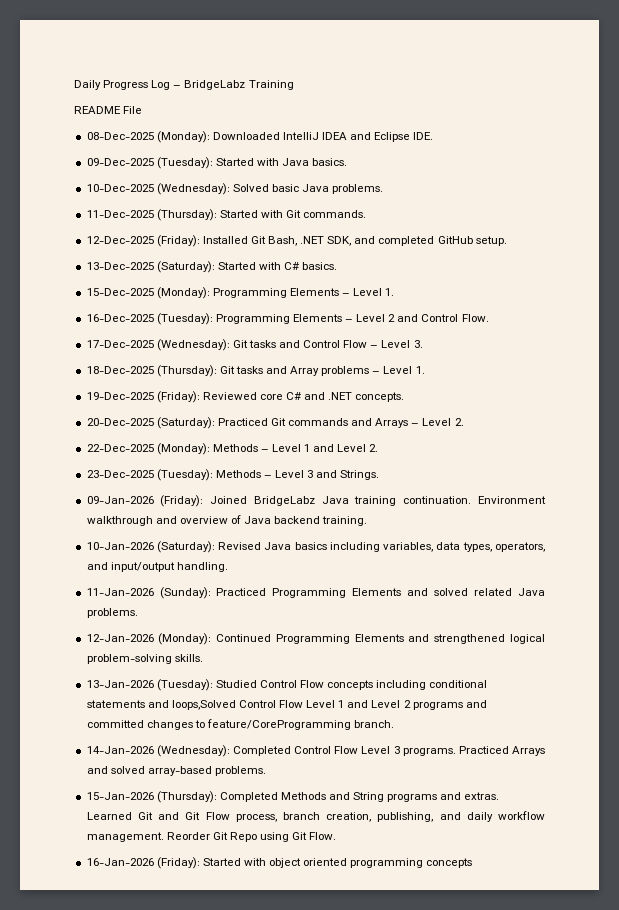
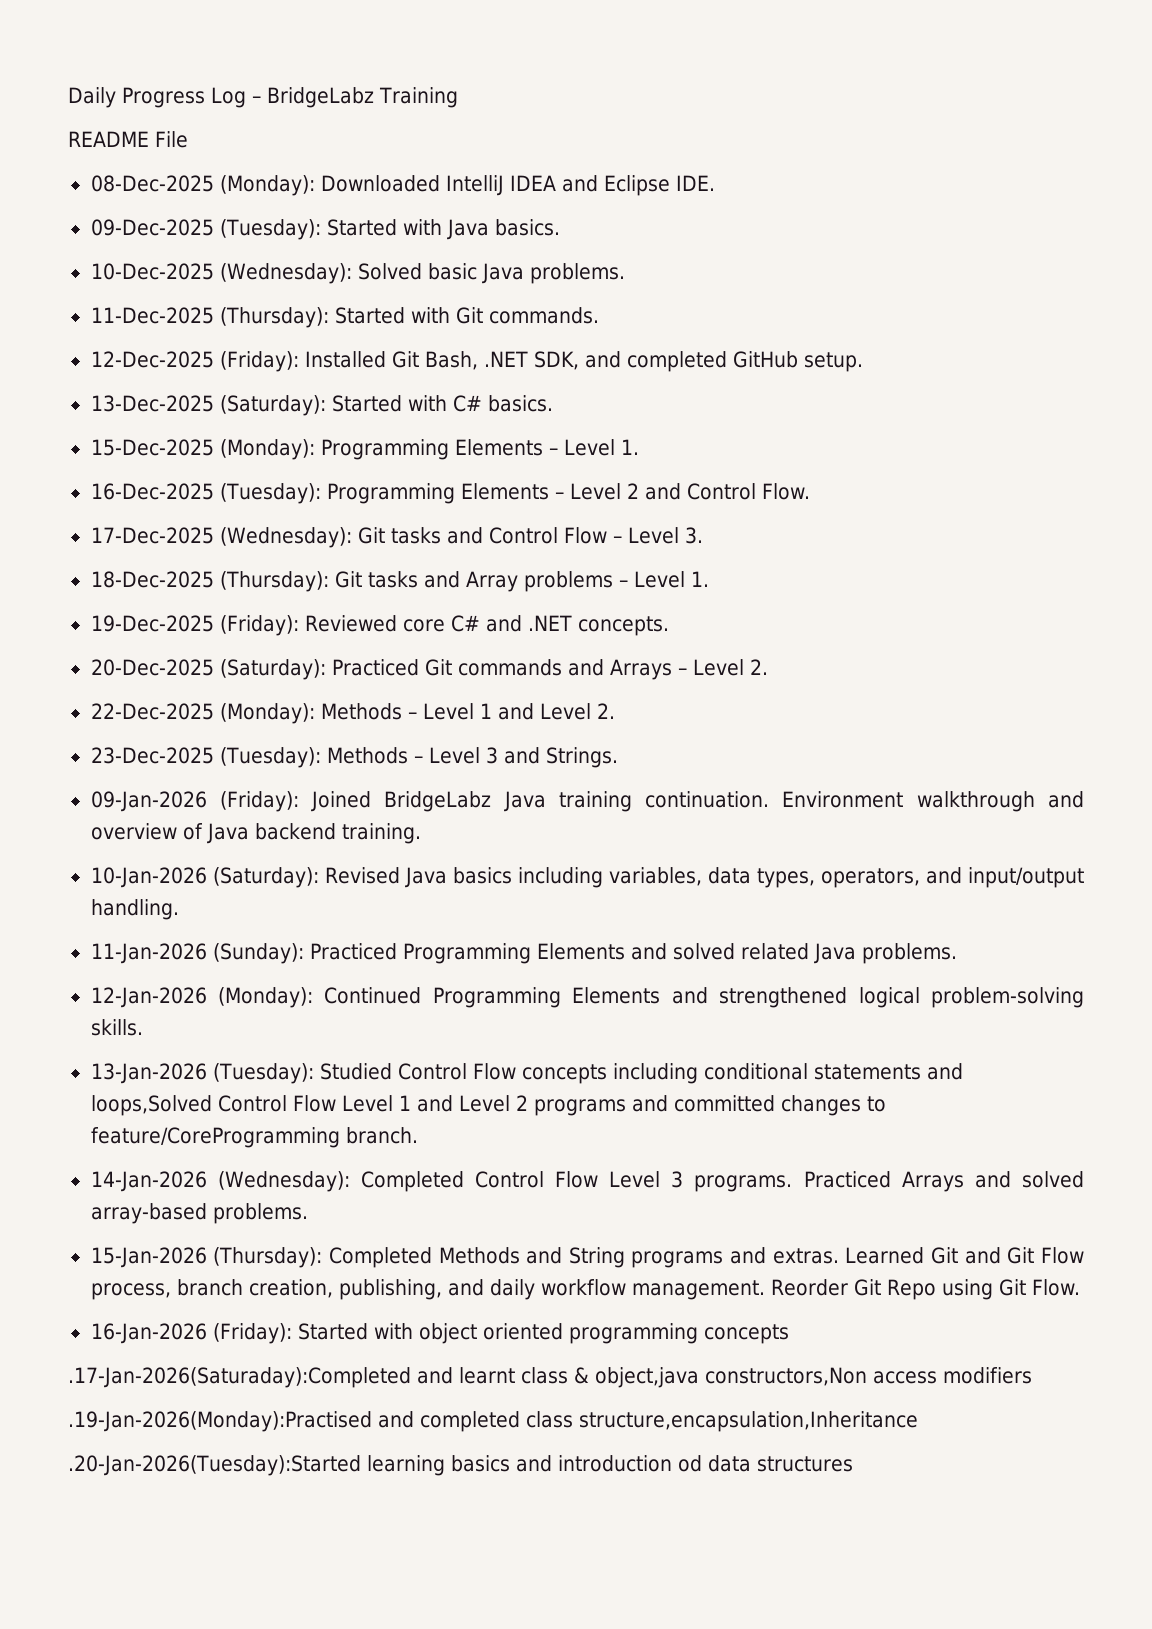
+ .17-Jan-2026(Saturaday):Completed and learnt class & object,java constructors,Non access modifiers
+ .19-Jan-2026(Monday):Practised and completed class structure,encapsulation,Inheritance
+ .20-Jan-2026(Tuesday):Started learning basics and introduction od data structures

